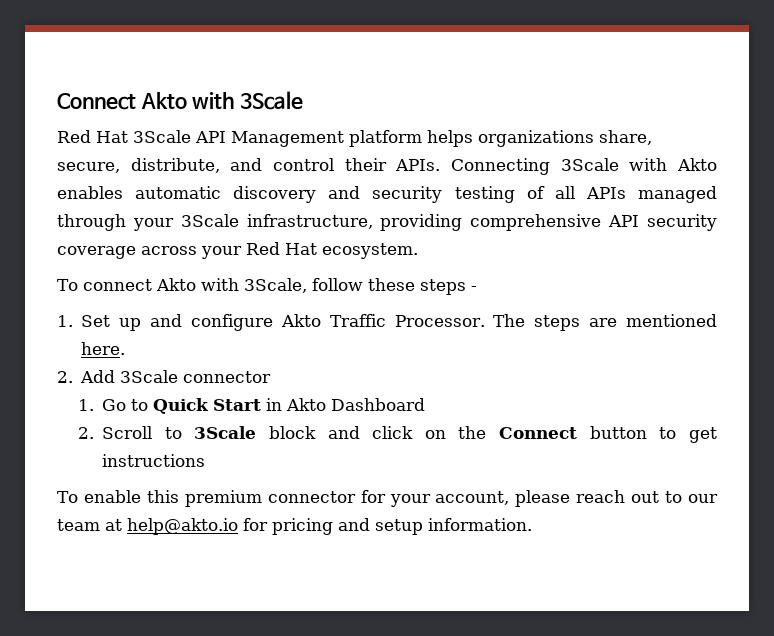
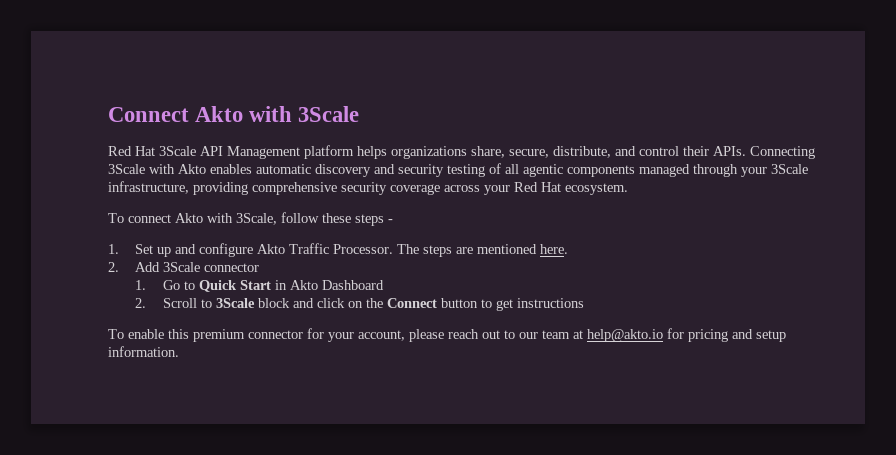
- Connecting 3Scale with Akto enables automatic discovery and security testing of all APIs managed through your 3Scale infrastructure, providing comprehensive API security coverage across your Red Hat ecosystem.
+ Connecting 3Scale with Akto enables automatic discovery and security testing of all agentic components managed through your 3Scale infrastructure, providing comprehensive security coverage across your Red Hat ecosystem.

